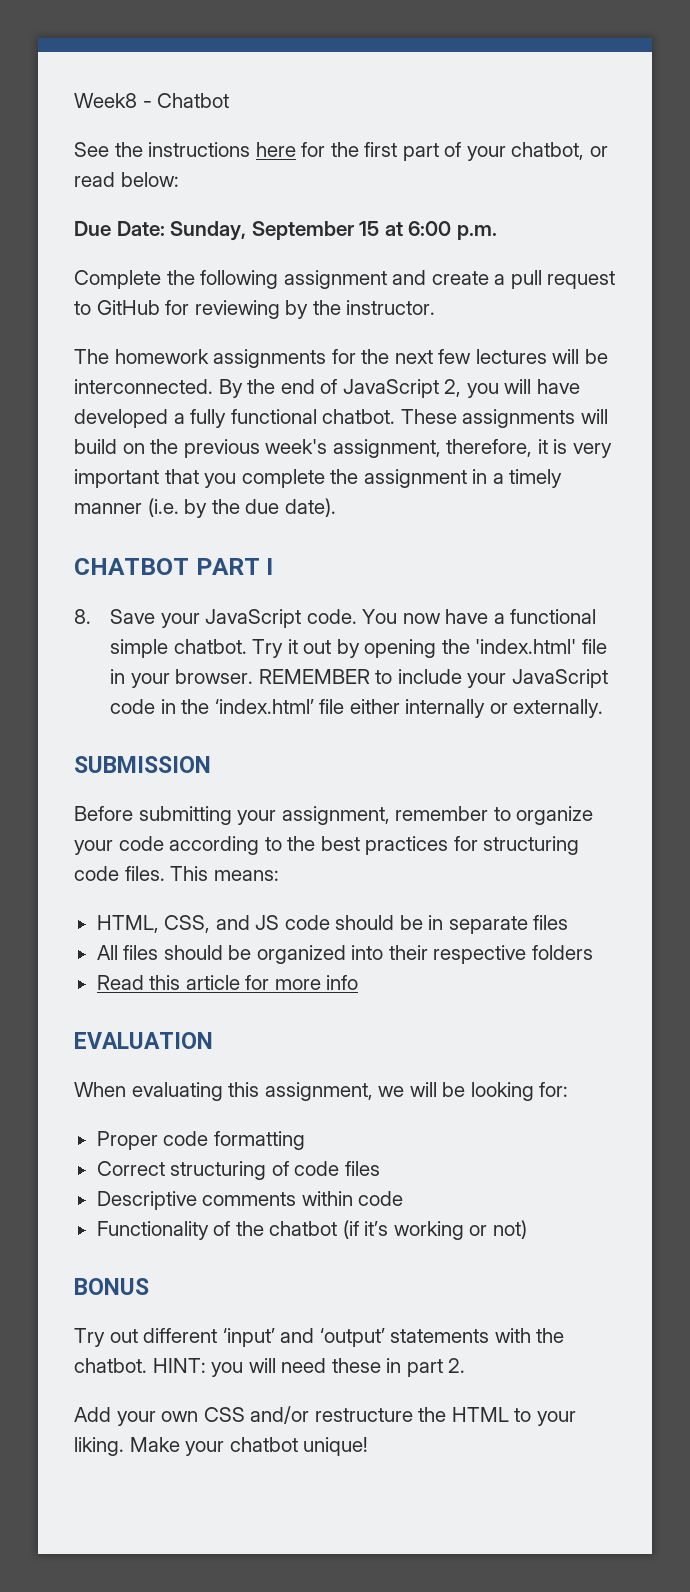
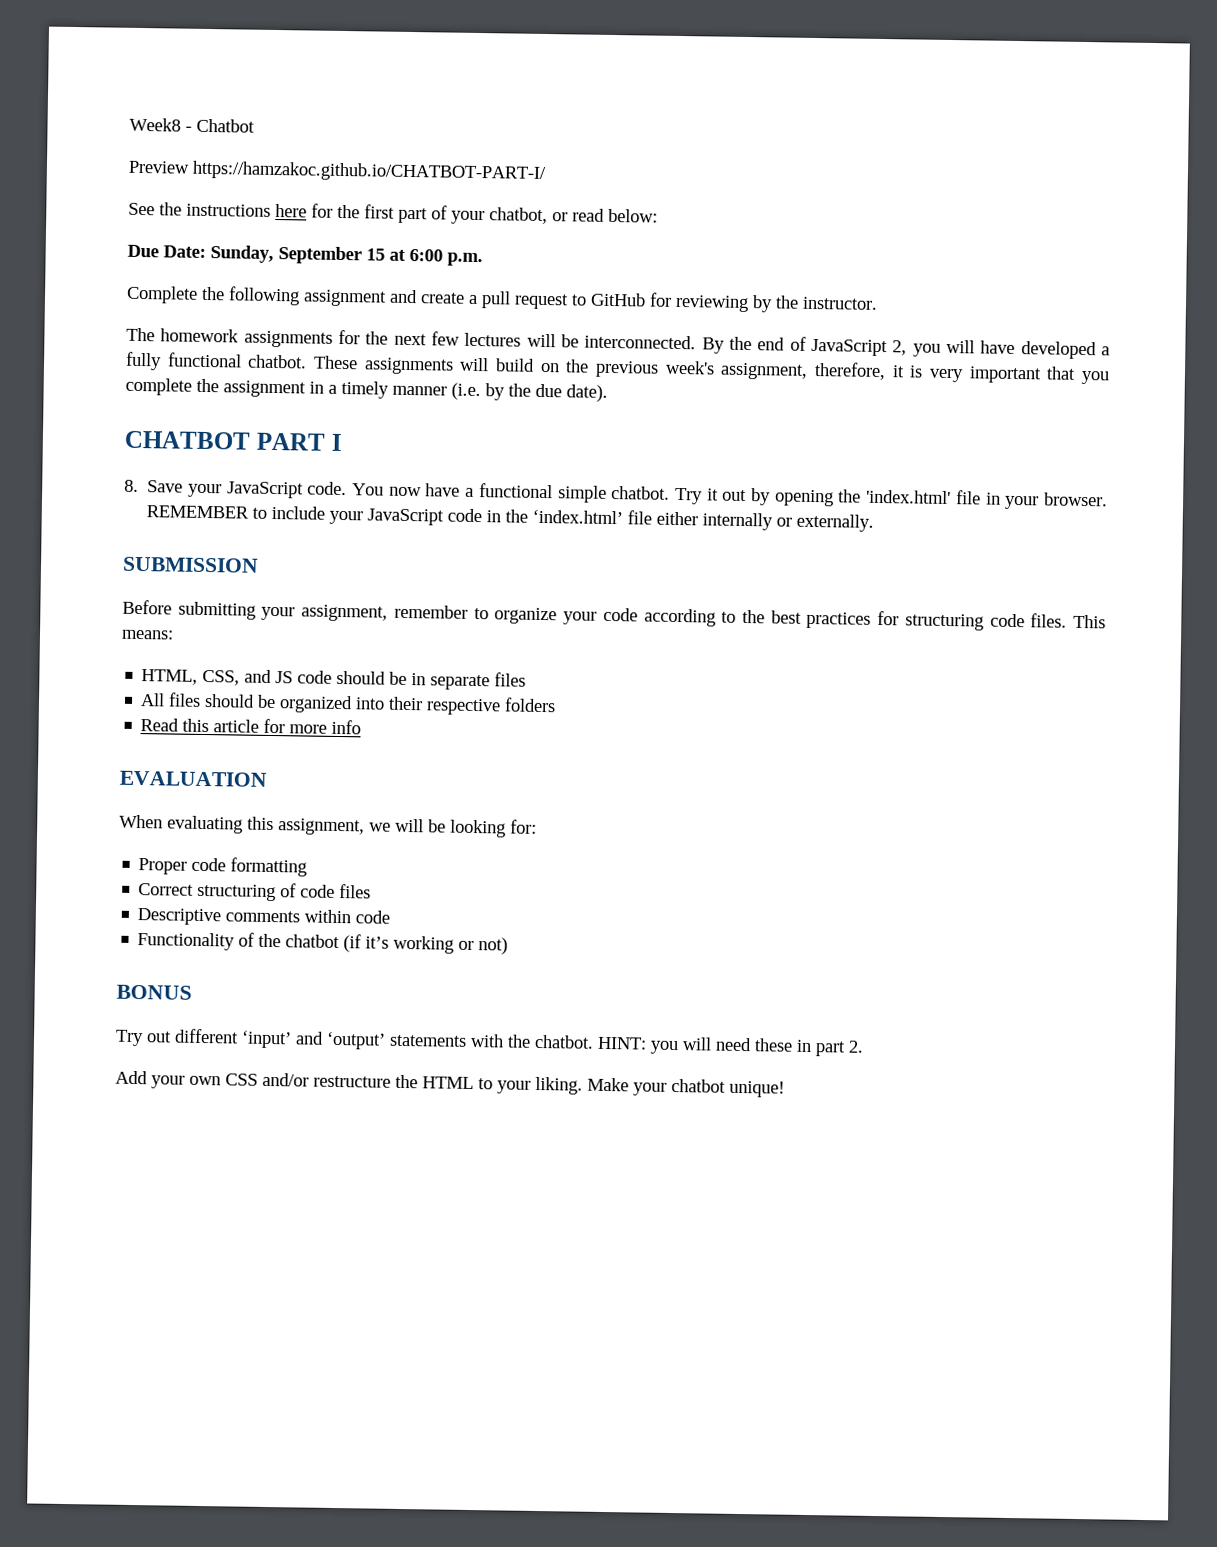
+ Preview https://hamzakoc.github.io/CHATBOT-PART-I/

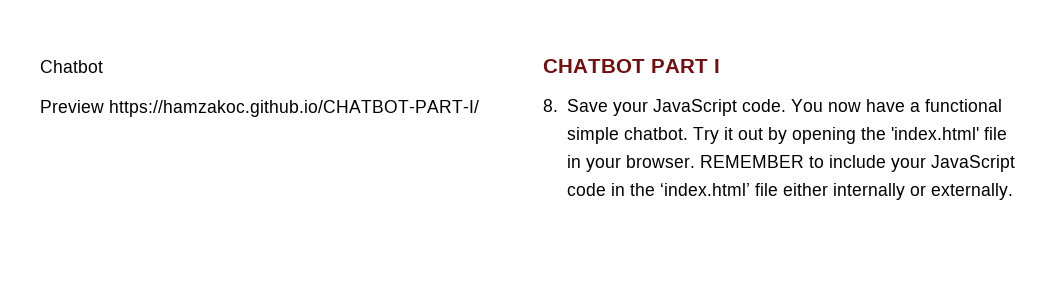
- Week8 - Chatbot
+ Chatbot
- See the instructions here for the first part of your chatbot, or read below:
- Due Date: Sunday, September 15 at 6:00 p.m.
- Complete the following assignment and create a pull request to GitHub for reviewing by the instructor.
- The homework assignments for the next few lectures will be interconnected. By the end of JavaScript 2, you will have developed a fully functional chatbot. These assignments will build on the previous week's assignment, therefore, it is very important that you complete the assignment in a timely manner (i.e. by the due date).
- SUBMISSION
- Before submitting your assignment, remember to organize your code according to the best practices for structuring code files. This means:
- HTML, CSS, and JS code should be in separate files
- All files should be organized into their respective folders
- Read this article for more info
- EVALUATION
- When evaluating this assignment, we will be looking for:
- Proper code formatting
- Correct structuring of code files
- Descriptive comments within code
- Functionality of the chatbot (if it’s working or not)
- BONUS
- Try out different ‘input’ and ‘output’ statements with the chatbot. HINT: you will need these in part 2.
- Add your own CSS and/or restructure the HTML to your liking. Make your chatbot unique!

